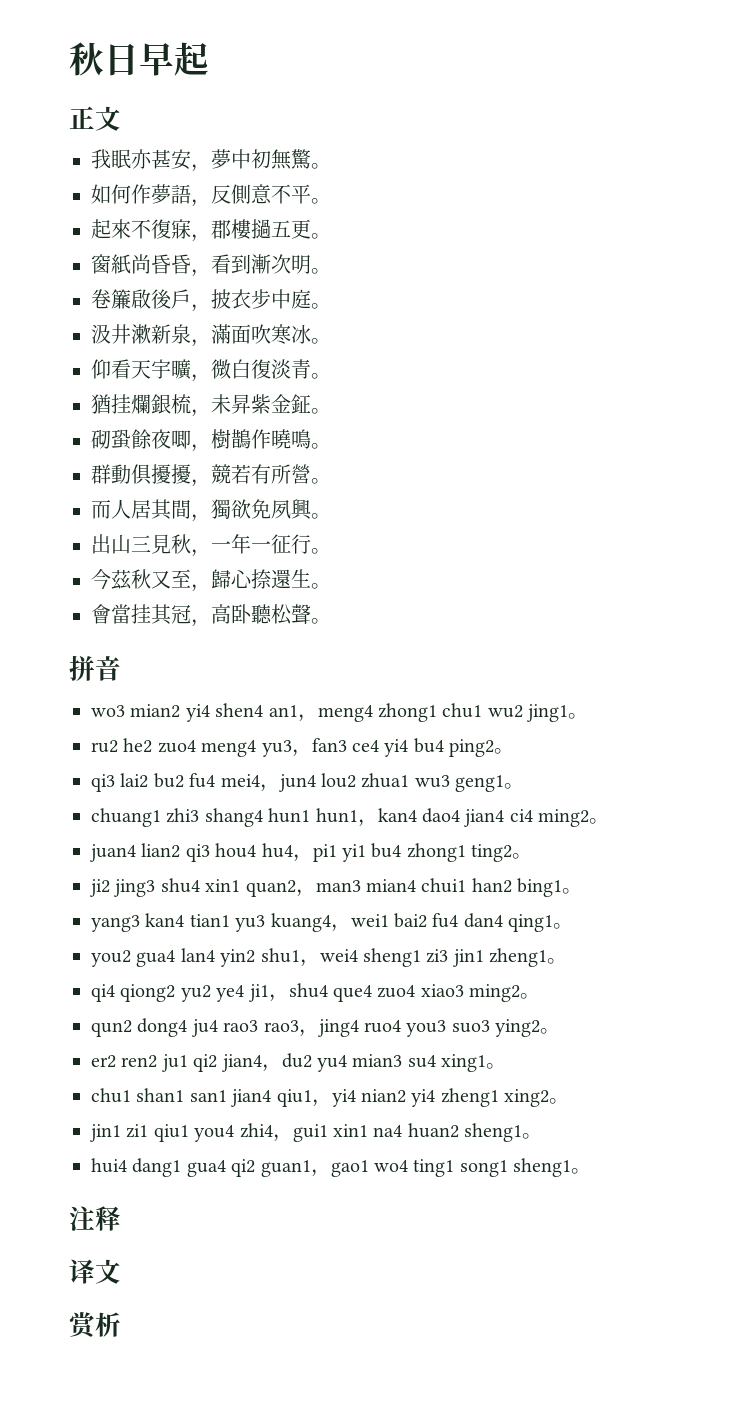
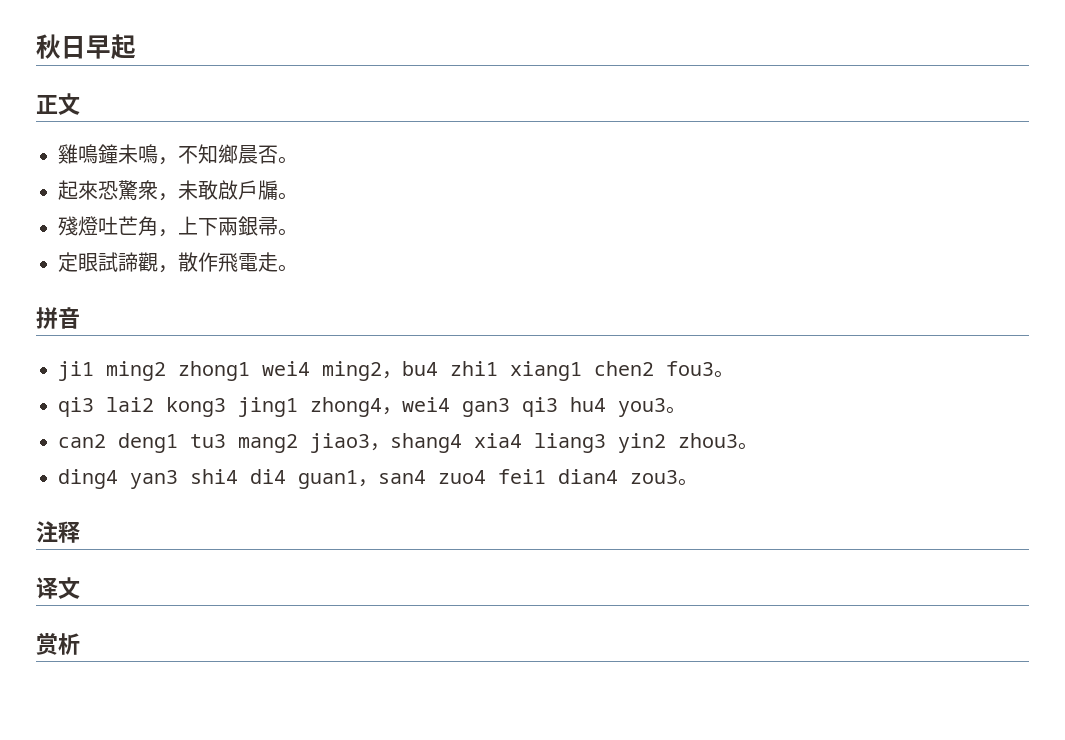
- 我眠亦甚安，夢中初無驚。
- 如何作夢語，反側意不平。
- 起來不復寐，郡樓撾五更。
- 窗紙尚昏昏，看到漸次明。
- 卷簾啟後戶，披衣步中庭。
- 汲井漱新泉，滿面吹寒冰。
- 仰看天宇曠，微白復淡青。
- 猶挂爛銀梳，未昇紫金鉦。
- 砌蛩餘夜唧，樹鵲作曉鳴。
- 群動俱擾擾，競若有所營。
- 而人居其間，獨欲免夙興。
- 出山三見秋，一年一征行。
- 今茲秋又至，歸心捺還生。
- 會當挂其冠，高卧聽松聲。
+ 雞鳴鐘未鳴，不知鄉晨否。
+ 起來恐驚衆，未敢啟戶牖。
+ 殘燈吐芒角，上下兩銀帚。
+ 定眼試諦觀，散作飛電走。
  拼音
- wo3 mian2 yi4 shen4 an1，meng4 zhong1 chu1 wu2 jing1。
- ru2 he2 zuo4 meng4 yu3，fan3 ce4 yi4 bu4 ping2。
- qi3 lai2 bu2 fu4 mei4，jun4 lou2 zhua1 wu3 geng1。
- chuang1 zhi3 shang4 hun1 hun1，kan4 dao4 jian4 ci4 ming2。
- juan4 lian2 qi3 hou4 hu4，pi1 yi1 bu4 zhong1 ting2。
- ji2 jing3 shu4 xin1 quan2，man3 mian4 chui1 han2 bing1。
- yang3 kan4 tian1 yu3 kuang4，wei1 bai2 fu4 dan4 qing1。
- you2 gua4 lan4 yin2 shu1，wei4 sheng1 zi3 jin1 zheng1。
- qi4 qiong2 yu2 ye4 ji1，shu4 que4 zuo4 xiao3 ming2。
- qun2 dong4 ju4 rao3 rao3，jing4 ruo4 you3 suo3 ying2。
- er2 ren2 ju1 qi2 jian4，du2 yu4 mian3 su4 xing1。
- chu1 shan1 san1 jian4 qiu1，yi4 nian2 yi4 zheng1 xing2。
- jin1 zi1 qiu1 you4 zhi4，gui1 xin1 na4 huan2 sheng1。
- hui4 dang1 gua4 qi2 guan1，gao1 wo4 ting1 song1 sheng1。
+ ji1 ming2 zhong1 wei4 ming2，bu4 zhi1 xiang1 chen2 fou3。
+ qi3 lai2 kong3 jing1 zhong4，wei4 gan3 qi3 hu4 you3。
+ can2 deng1 tu3 mang2 jiao3，shang4 xia4 liang3 yin2 zhou3。
+ ding4 yan3 shi4 di4 guan1，san4 zuo4 fei1 dian4 zou3。

